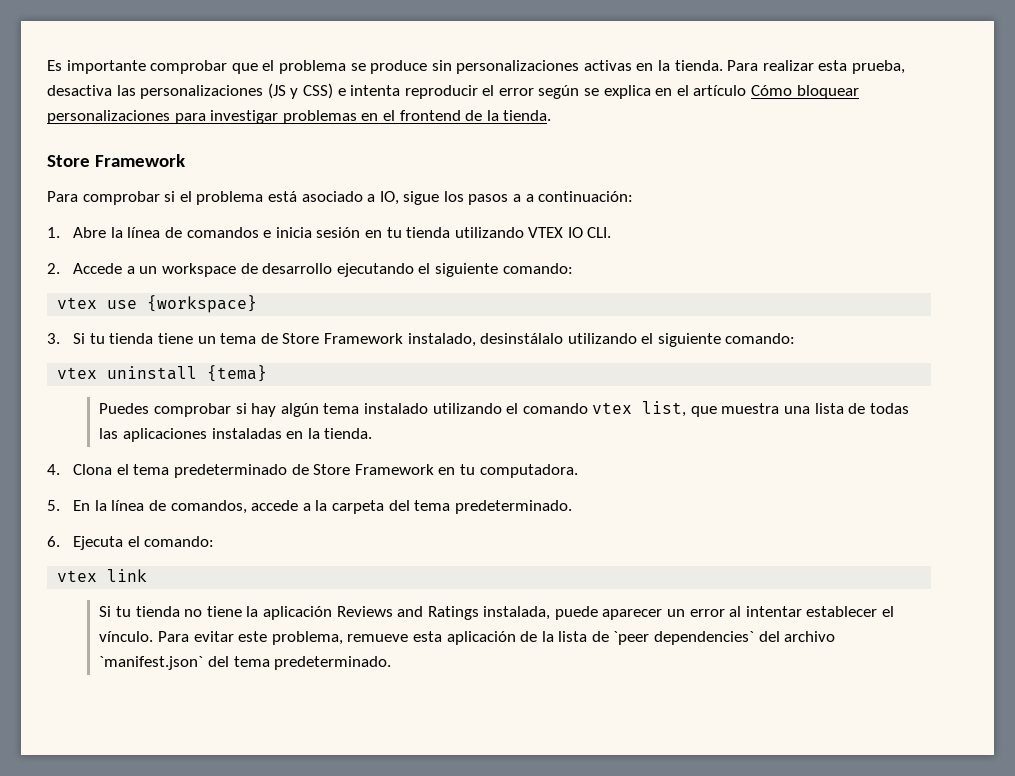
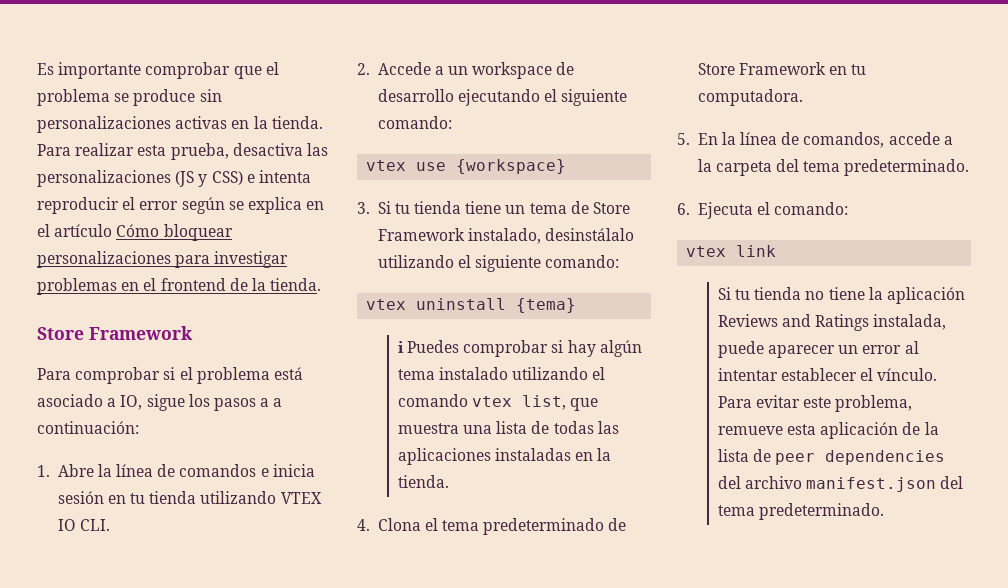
- Puedes comprobar si hay algún tema instalado utilizando el comando vtex list, que muestra una lista de todas las aplicaciones instaladas en la tienda.
+ ℹ Puedes comprobar si hay algún tema instalado utilizando el comando vtex list, que muestra una lista de todas las aplicaciones instaladas en la tienda.
- Para evitar este problema, remueve esta aplicación de la lista de `peer dependencies` del archivo `manifest.json` del tema predeterminado.
+ Para evitar este problema, remueve esta aplicación de la lista de peer dependencies del archivo manifest.json del tema predeterminado.

